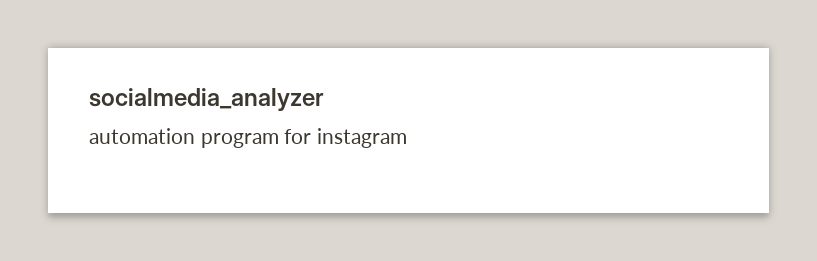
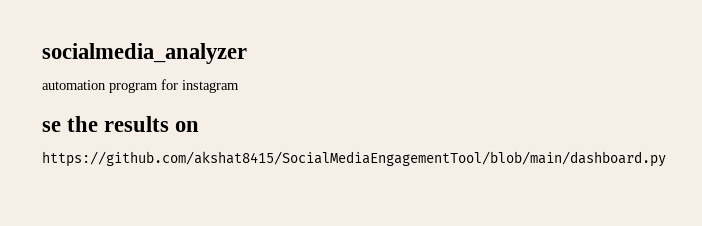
+ se the results on
+ https://github.com/akshat8415/SocialMediaEngagementTool/blob/main/dashboard.py

